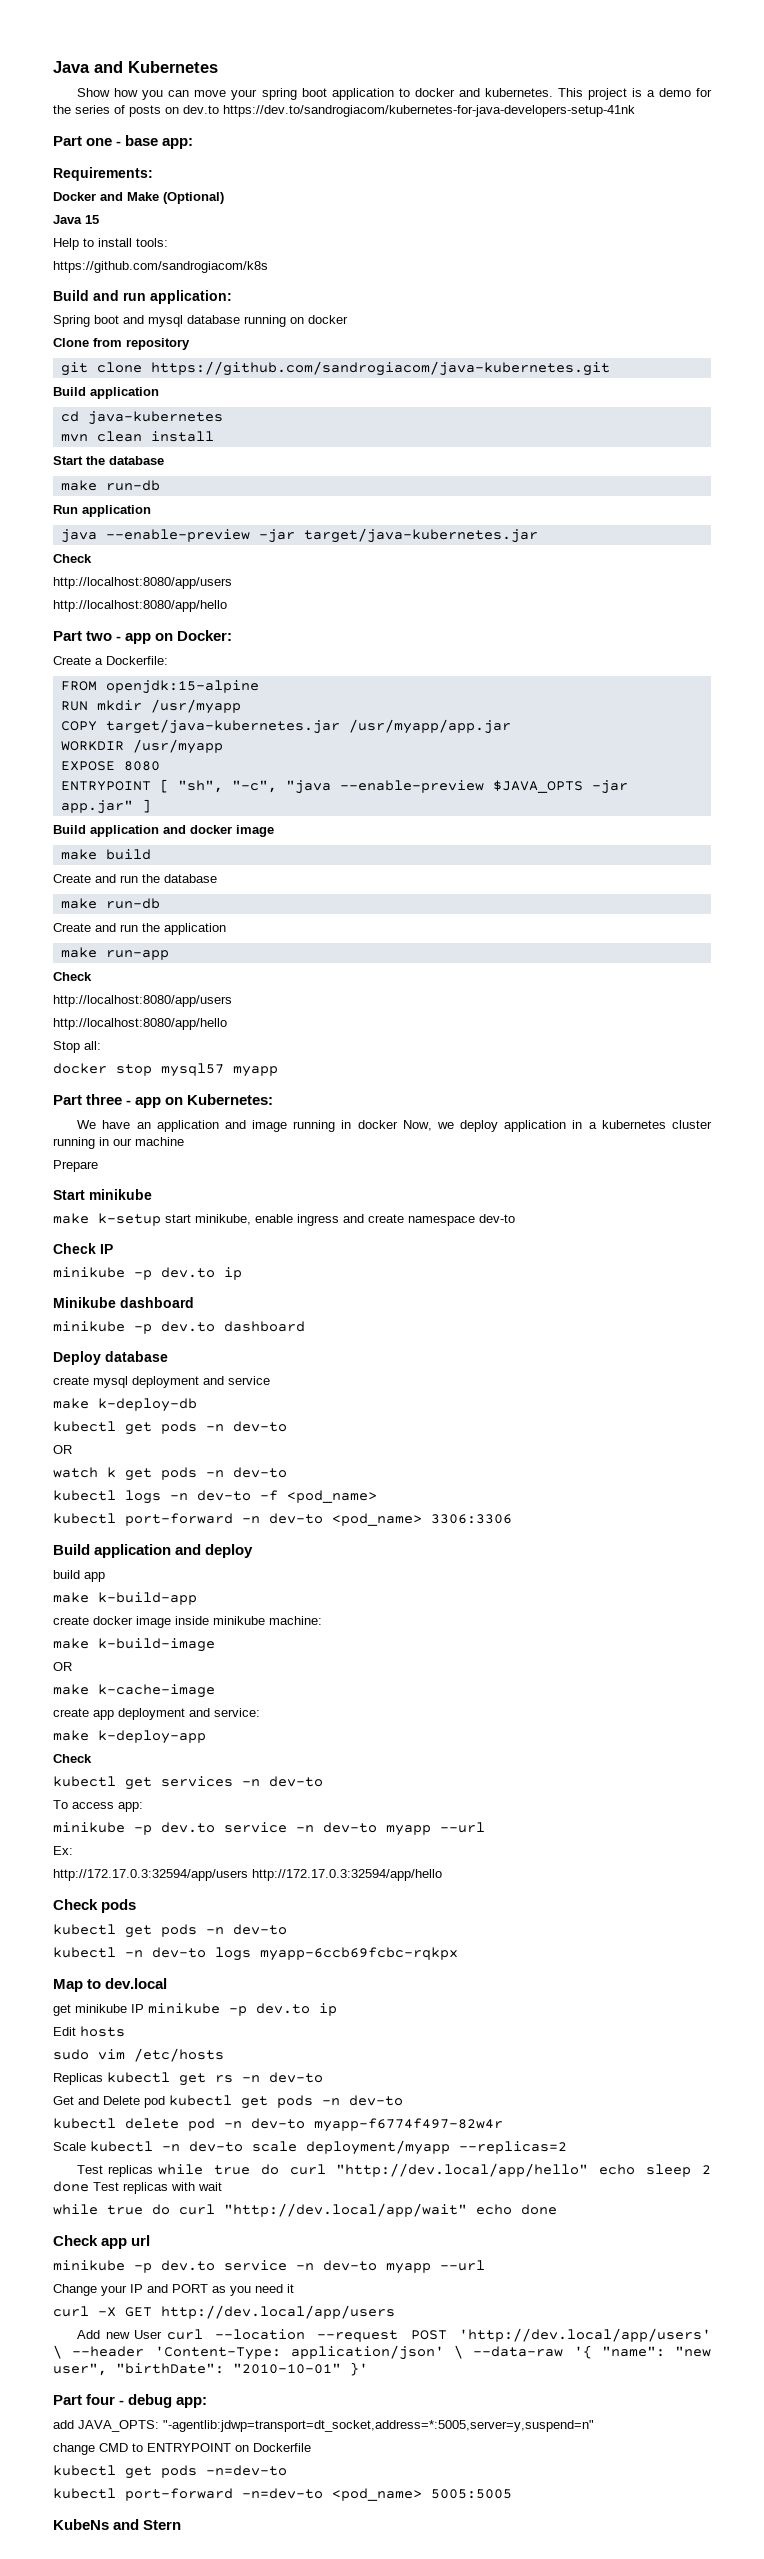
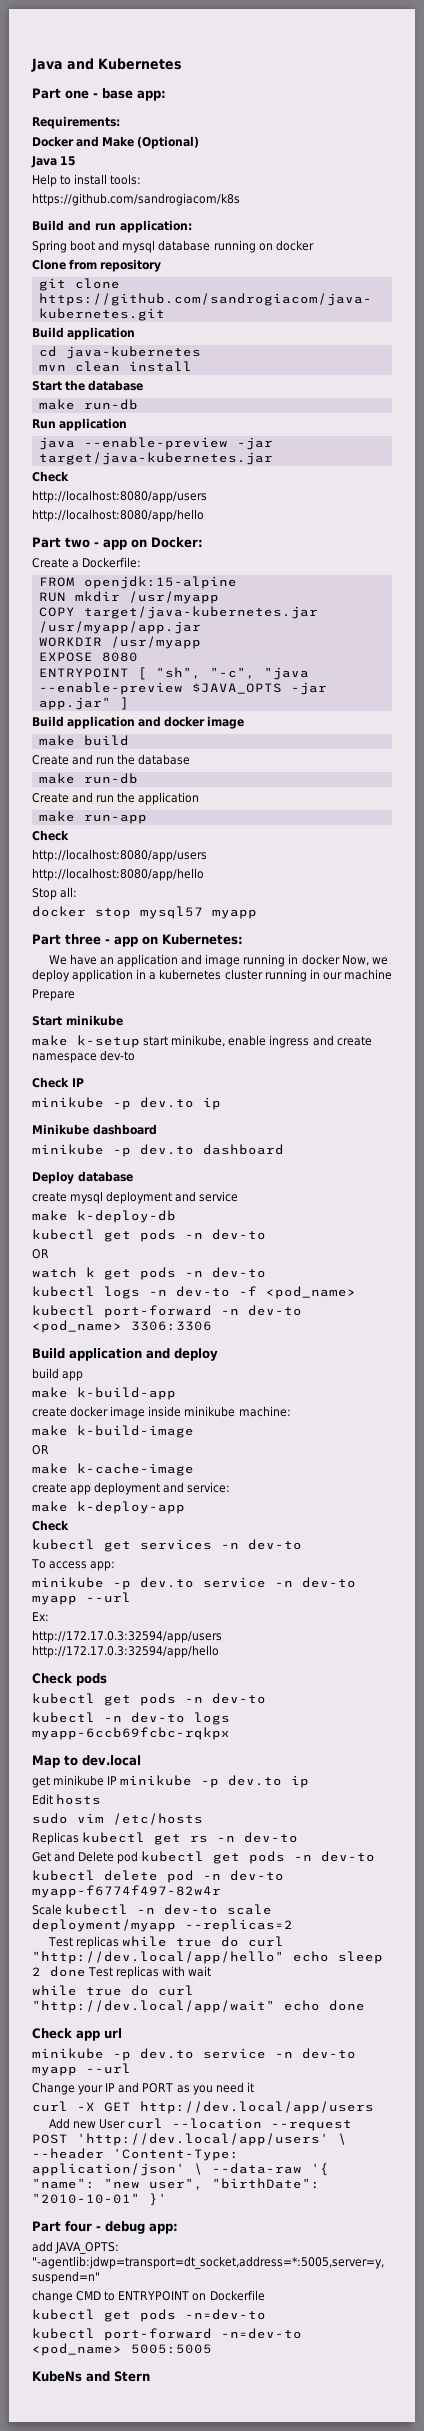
- Show how you can move your spring boot application to docker and kubernetes. This project is a demo for the series of posts on dev.to https://dev.to/sandrogiacom/kubernetes-for-java-developers-setup-41nk

